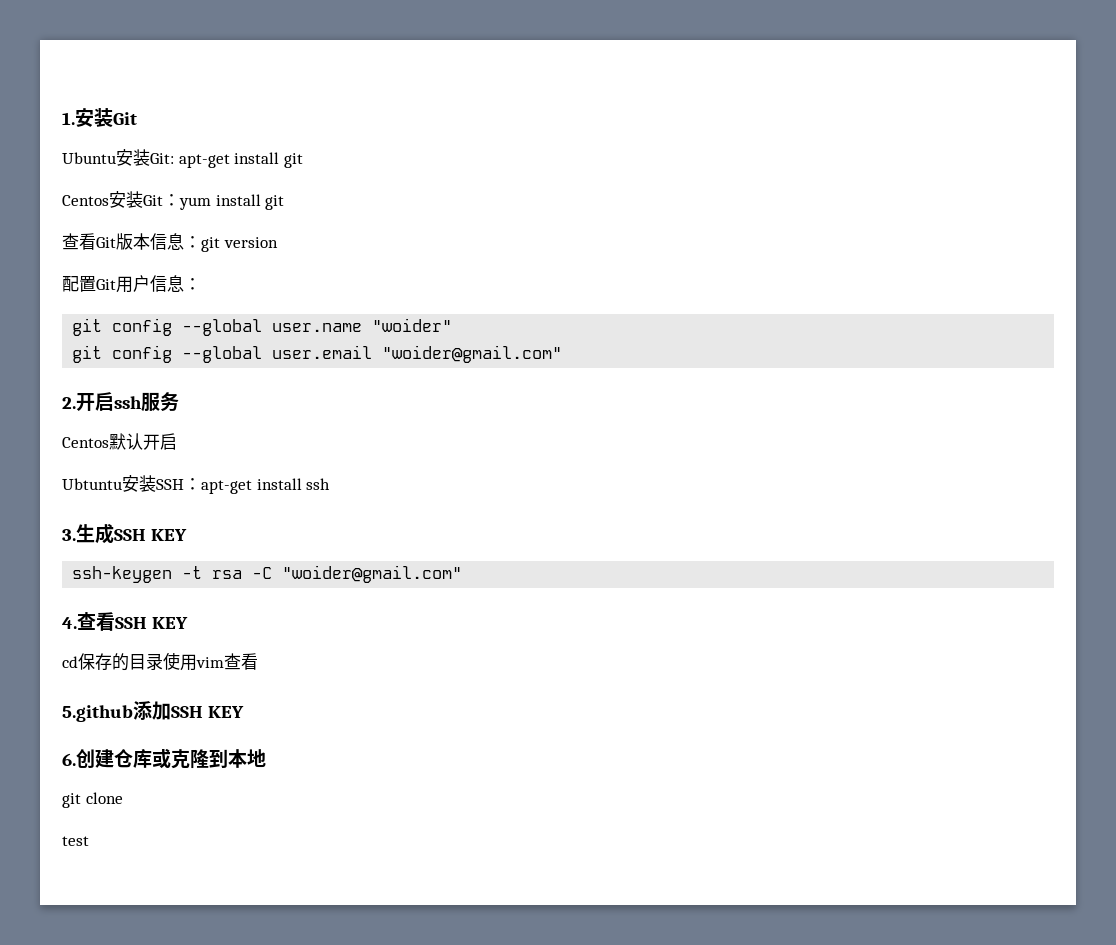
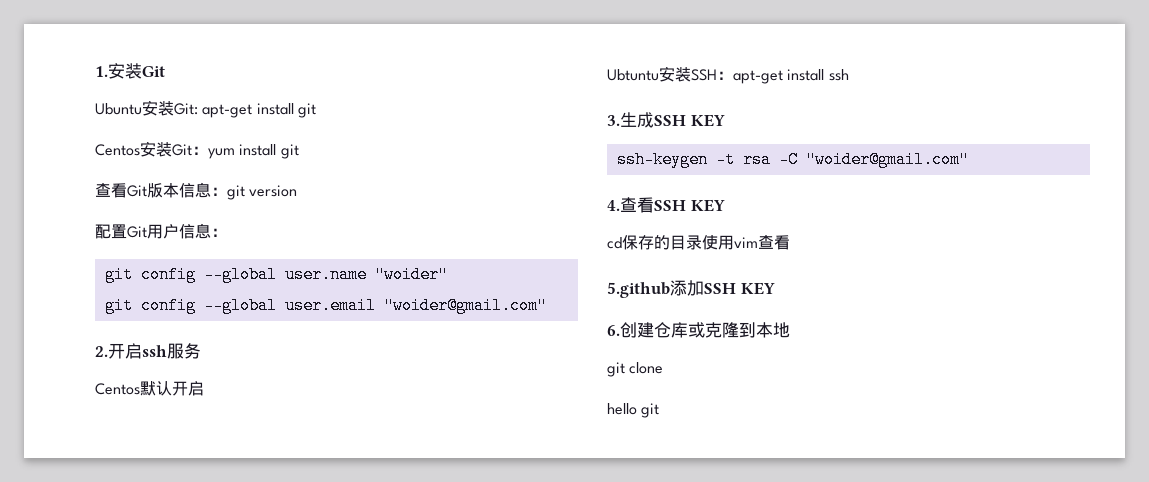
- test
+ hello git

